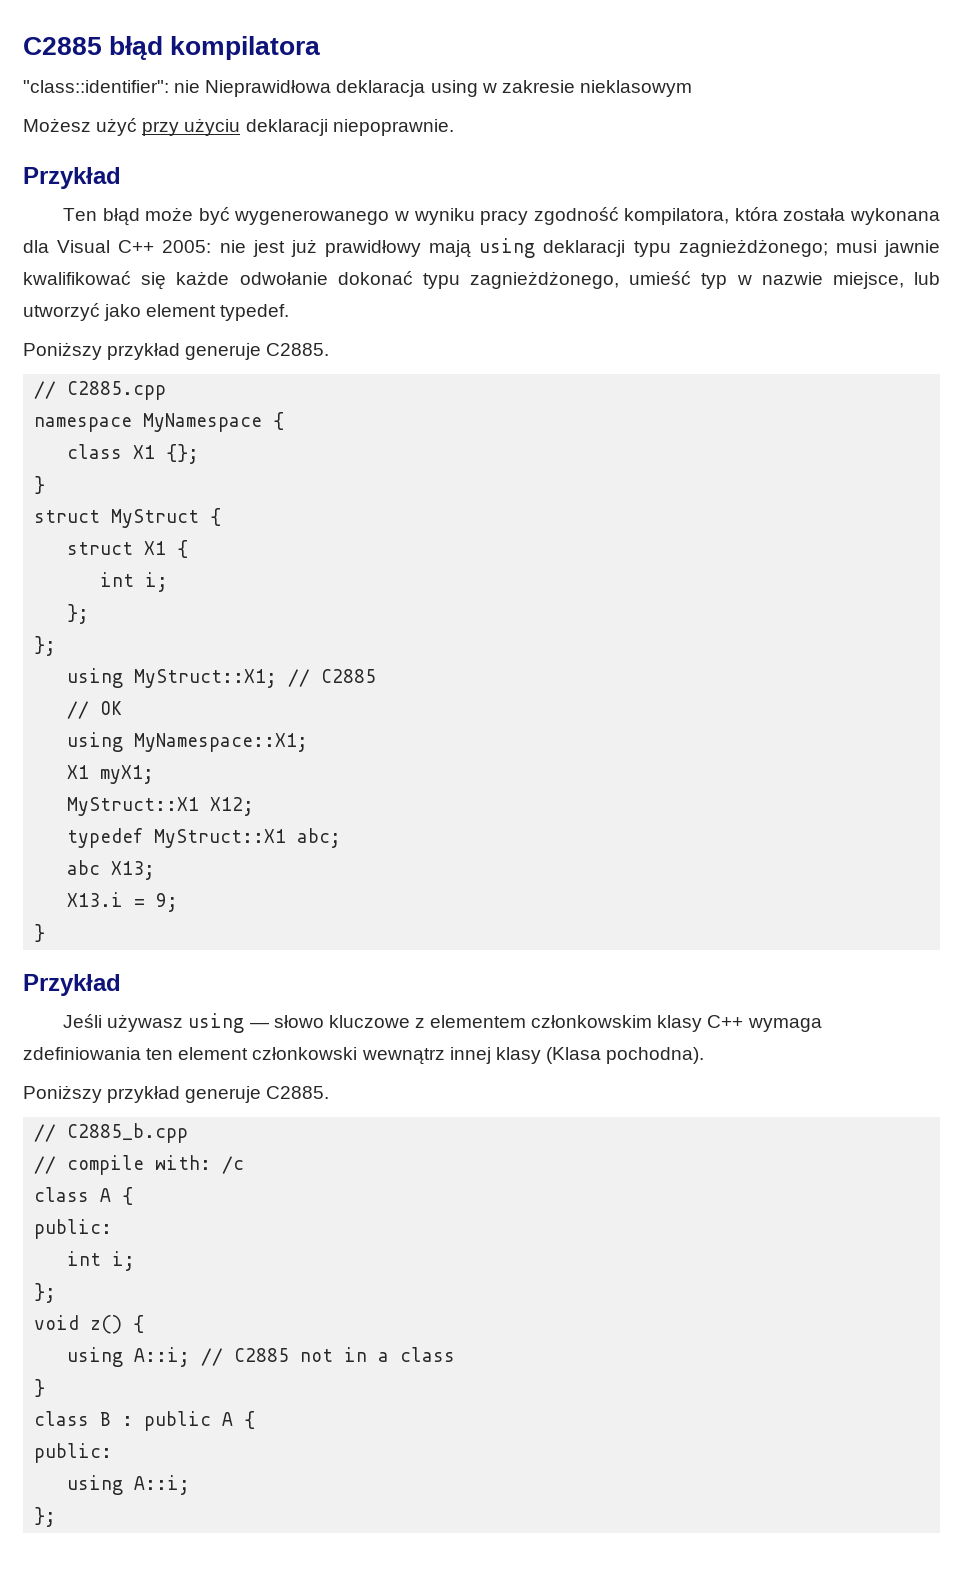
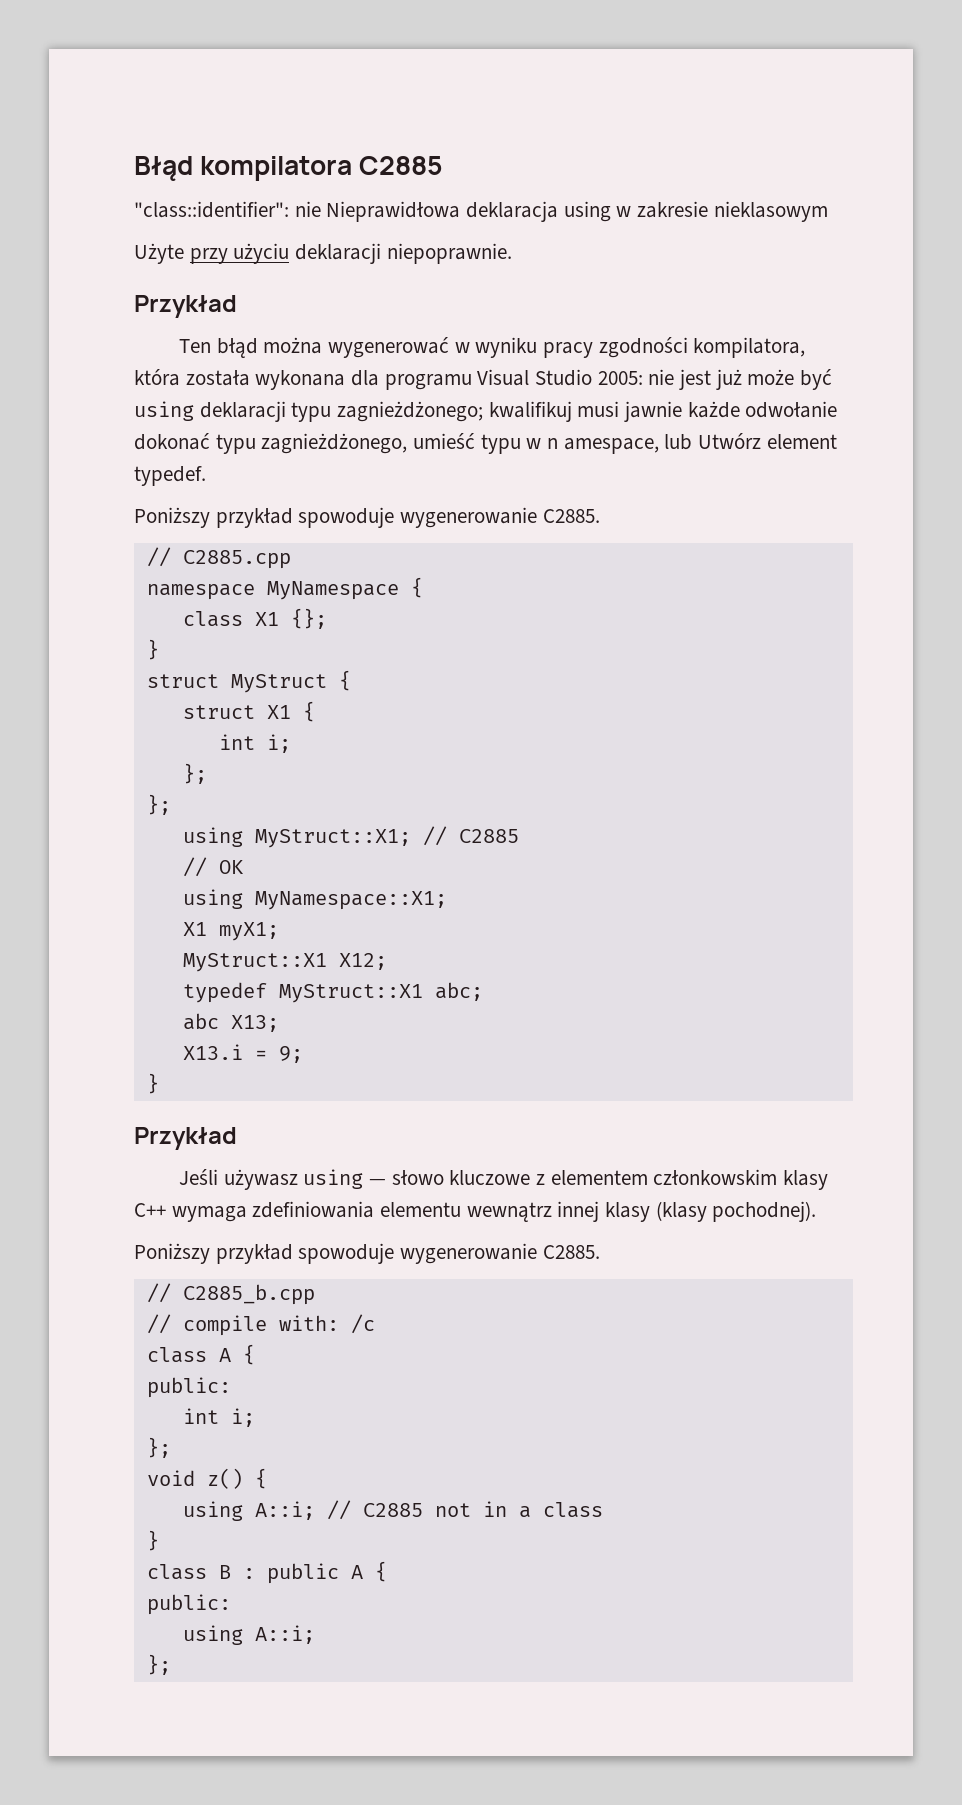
- C2885 błąd kompilatora
+ Błąd kompilatora C2885
- Możesz użyć przy użyciu deklaracji niepoprawnie.
+ Użyte przy użyciu deklaracji niepoprawnie.
- Ten błąd może być wygenerowanego w wyniku pracy zgodność kompilatora, która została wykonana dla Visual C++ 2005: nie jest już prawidłowy mają using deklaracji typu zagnieżdżonego; musi jawnie kwalifikować się każde odwołanie dokonać typu zagnieżdżonego, umieść typ w nazwie miejsce, lub utworzyć jako element typedef.
- Poniższy przykład generuje C2885.
+ Ten błąd można wygenerować w wyniku pracy zgodności kompilatora, która została wykonana dla programu Visual Studio 2005: nie jest już może być using deklaracji typu zagnieżdżonego; kwalifikuj musi jawnie każde odwołanie dokonać typu zagnieżdżonego, umieść typu w n amespace, lub Utwórz element typedef.
+ Poniższy przykład spowoduje wygenerowanie C2885.
- Jeśli używasz using — słowo kluczowe z elementem członkowskim klasy C++ wymaga zdefiniowania ten element członkowski wewnątrz innej klasy (Klasa pochodna).
- Poniższy przykład generuje C2885.
+ Jeśli używasz using — słowo kluczowe z elementem członkowskim klasy C++ wymaga zdefiniowania elementu wewnątrz innej klasy (klasy pochodnej).
+ Poniższy przykład spowoduje wygenerowanie C2885.

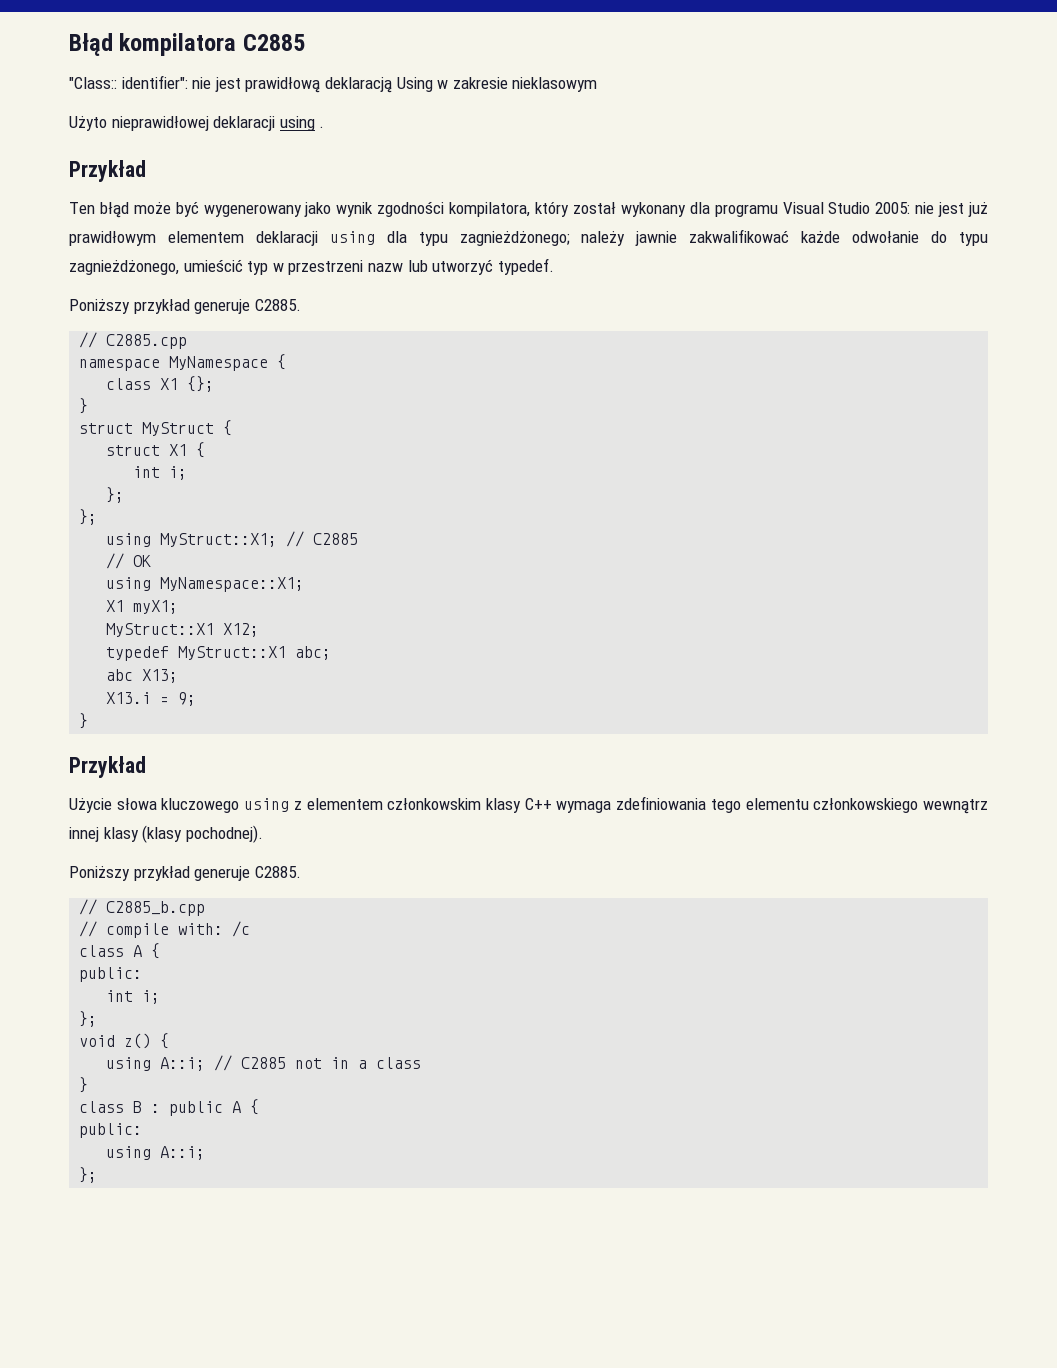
- "class::identifier": nie Nieprawidłowa deklaracja using w zakresie nieklasowym
- Użyte przy użyciu deklaracji niepoprawnie.
+ "Class:: identifier": nie jest prawidłową deklaracją Using w zakresie nieklasowym
+ Użyto nieprawidłowej deklaracji using .
  Przykład
- Ten błąd można wygenerować w wyniku pracy zgodności kompilatora, która została wykonana dla programu Visual Studio 2005: nie jest już może być using deklaracji typu zagnieżdżonego; kwalifikuj musi jawnie każde odwołanie dokonać typu zagnieżdżonego, umieść typu w n amespace, lub Utwórz element typedef.
- Poniższy przykład spowoduje wygenerowanie C2885.
+ Ten błąd może być wygenerowany jako wynik zgodności kompilatora, który został wykonany dla programu Visual Studio 2005: nie jest już prawidłowym elementem deklaracji using dla typu zagnieżdżonego; należy jawnie zakwalifikować każde odwołanie do typu zagnieżdżonego, umieścić typ w przestrzeni nazw lub utworzyć typedef.
+ Poniższy przykład generuje C2885.
- Jeśli używasz using — słowo kluczowe z elementem członkowskim klasy C++ wymaga zdefiniowania elementu wewnątrz innej klasy (klasy pochodnej).
- Poniższy przykład spowoduje wygenerowanie C2885.
+ Użycie słowa kluczowego using z elementem członkowskim klasy C++ wymaga zdefiniowania tego elementu członkowskiego wewnątrz innej klasy (klasy pochodnej).
+ Poniższy przykład generuje C2885.

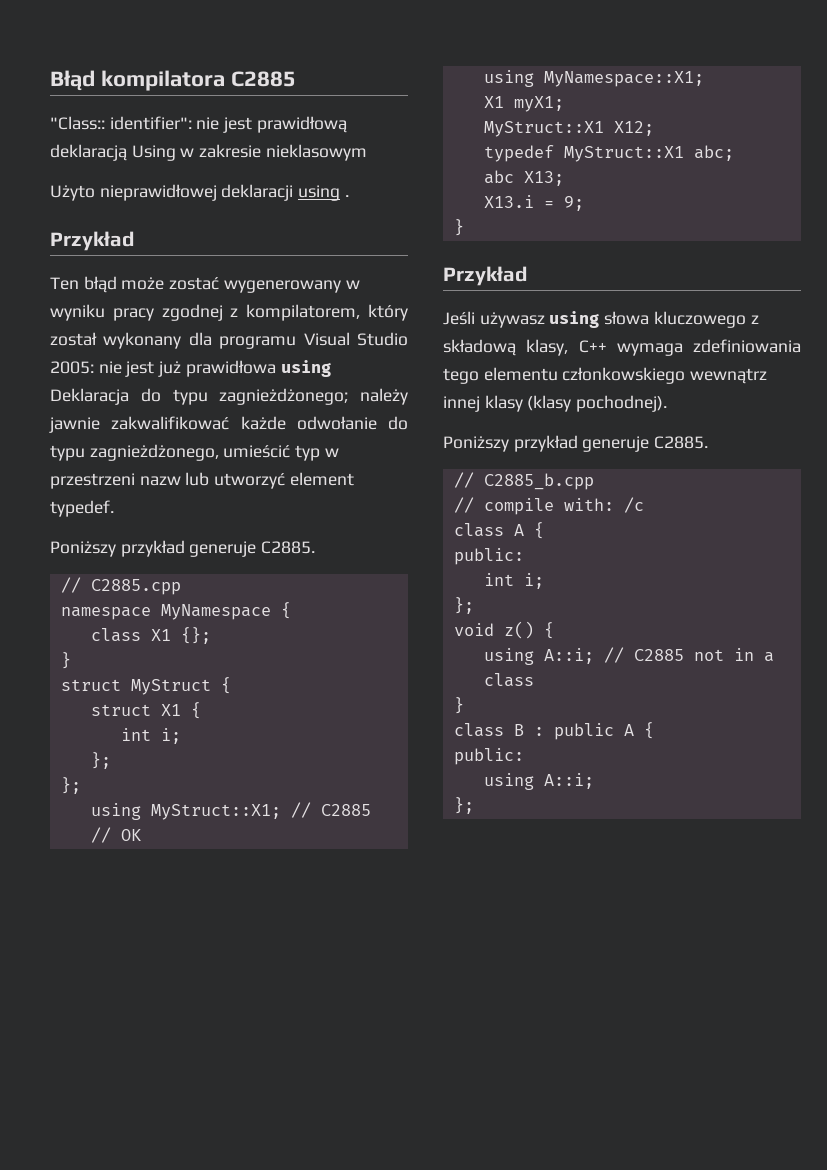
- Ten błąd może być wygenerowany jako wynik zgodności kompilatora, który został wykonany dla programu Visual Studio 2005: nie jest już prawidłowym elementem deklaracji using dla typu zagnieżdżonego; należy jawnie zakwalifikować każde odwołanie do typu zagnieżdżonego, umieścić typ w przestrzeni nazw lub utworzyć typedef.
+ Ten błąd może zostać wygenerowany w wyniku pracy zgodnej z kompilatorem, który został wykonany dla programu Visual Studio 2005: nie jest już prawidłowa using Deklaracja do typu zagnieżdżonego; należy jawnie zakwalifikować każde odwołanie do typu zagnieżdżonego, umieścić typ w przestrzeni nazw lub utworzyć element typedef.
- Użycie słowa kluczowego using z elementem członkowskim klasy C++ wymaga zdefiniowania tego elementu członkowskiego wewnątrz innej klasy (klasy pochodnej).
+ Jeśli używasz using słowa kluczowego z składową klasy, C++ wymaga zdefiniowania tego elementu członkowskiego wewnątrz innej klasy (klasy pochodnej).

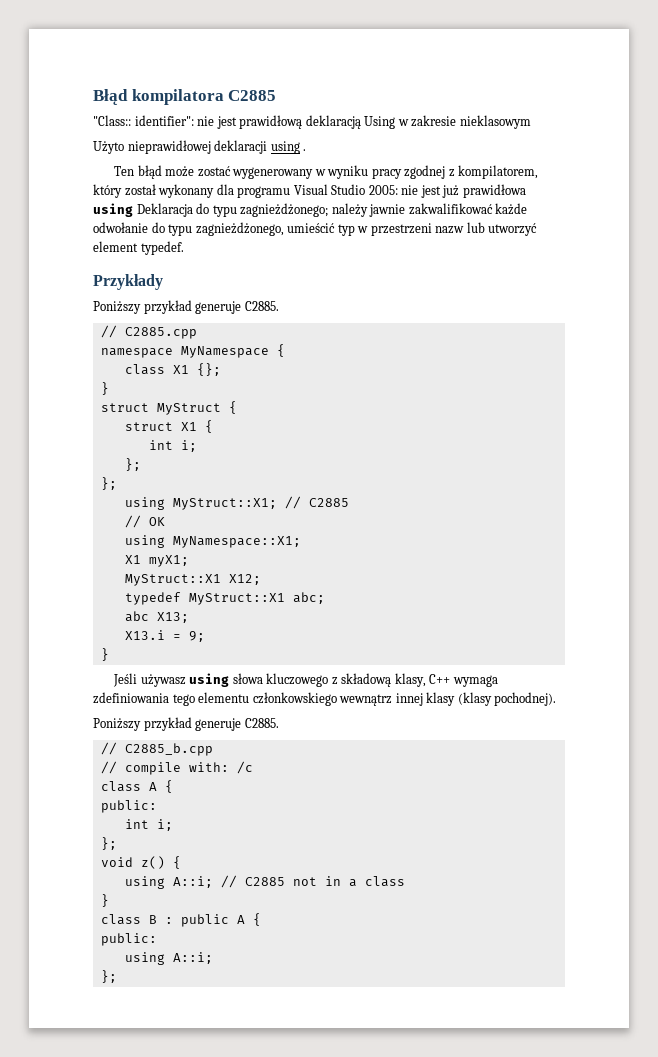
  Użyto nieprawidłowej deklaracji using .
- Przykład
+ Przykłady
  X13.i = 9;
  }
- Przykład

